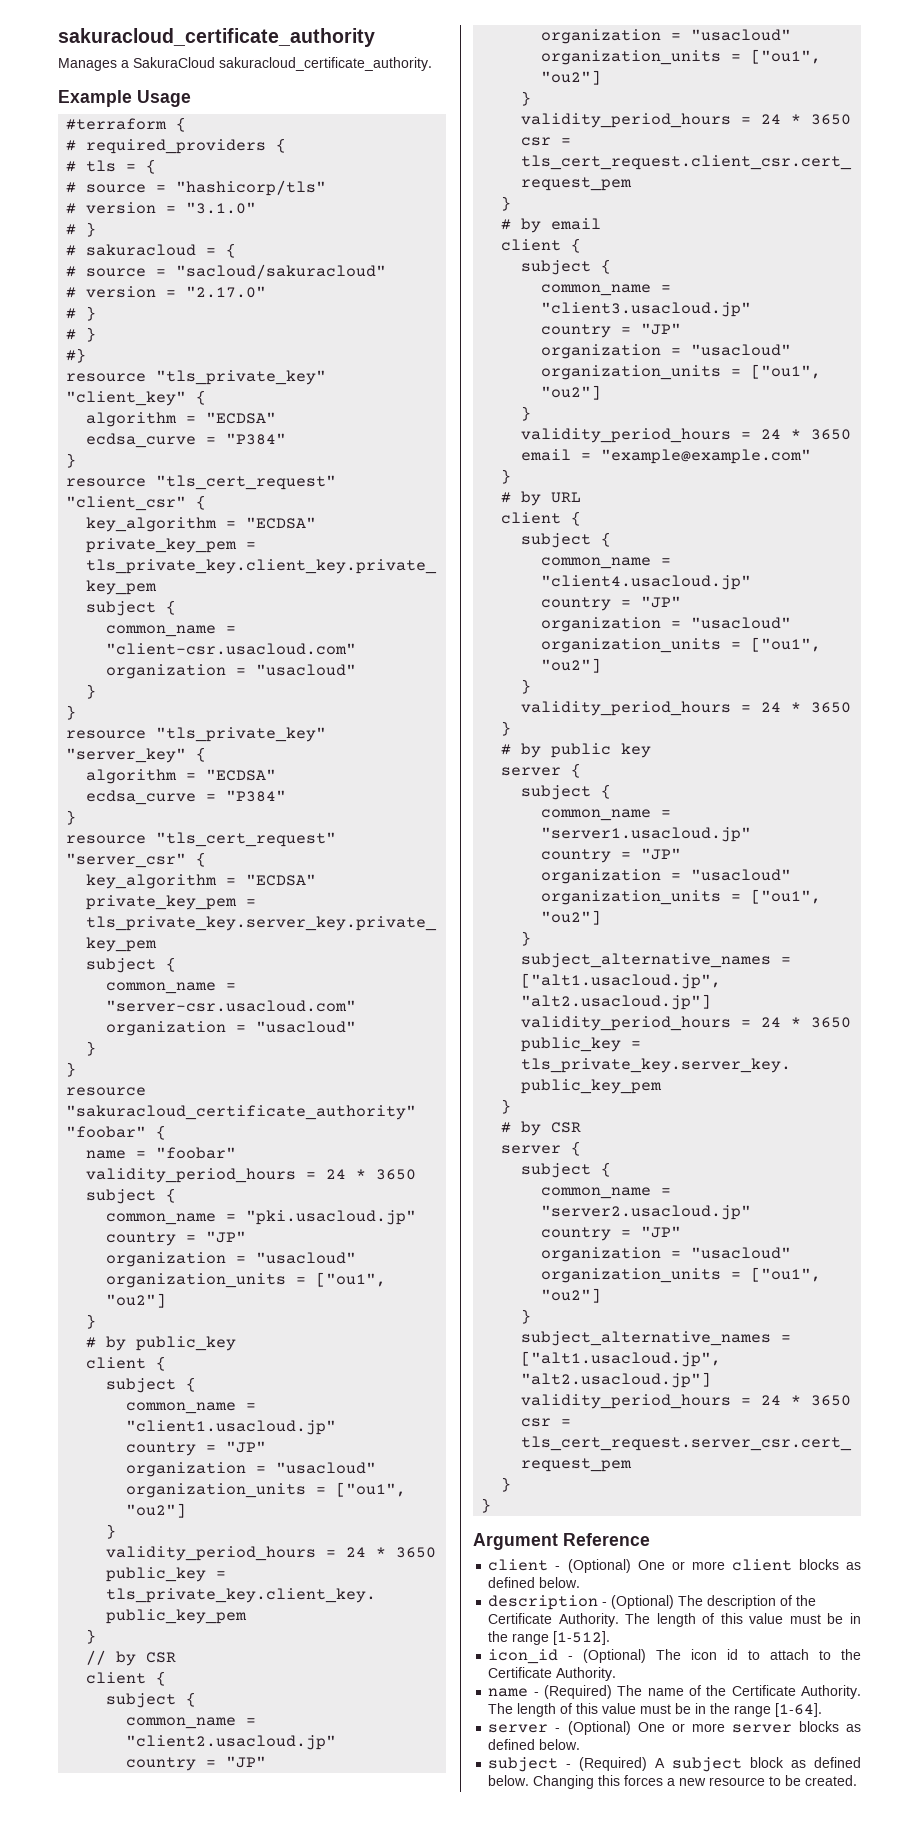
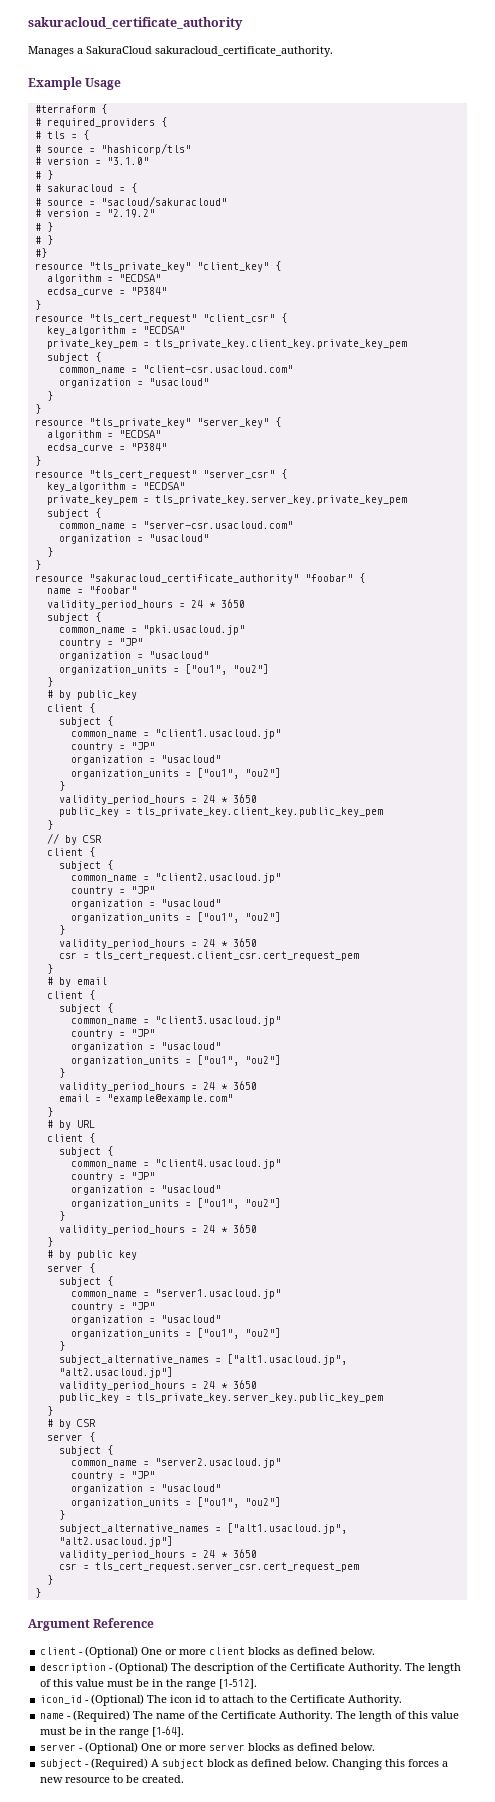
- # version = "2.17.0"
+ # version = "2.19.2"

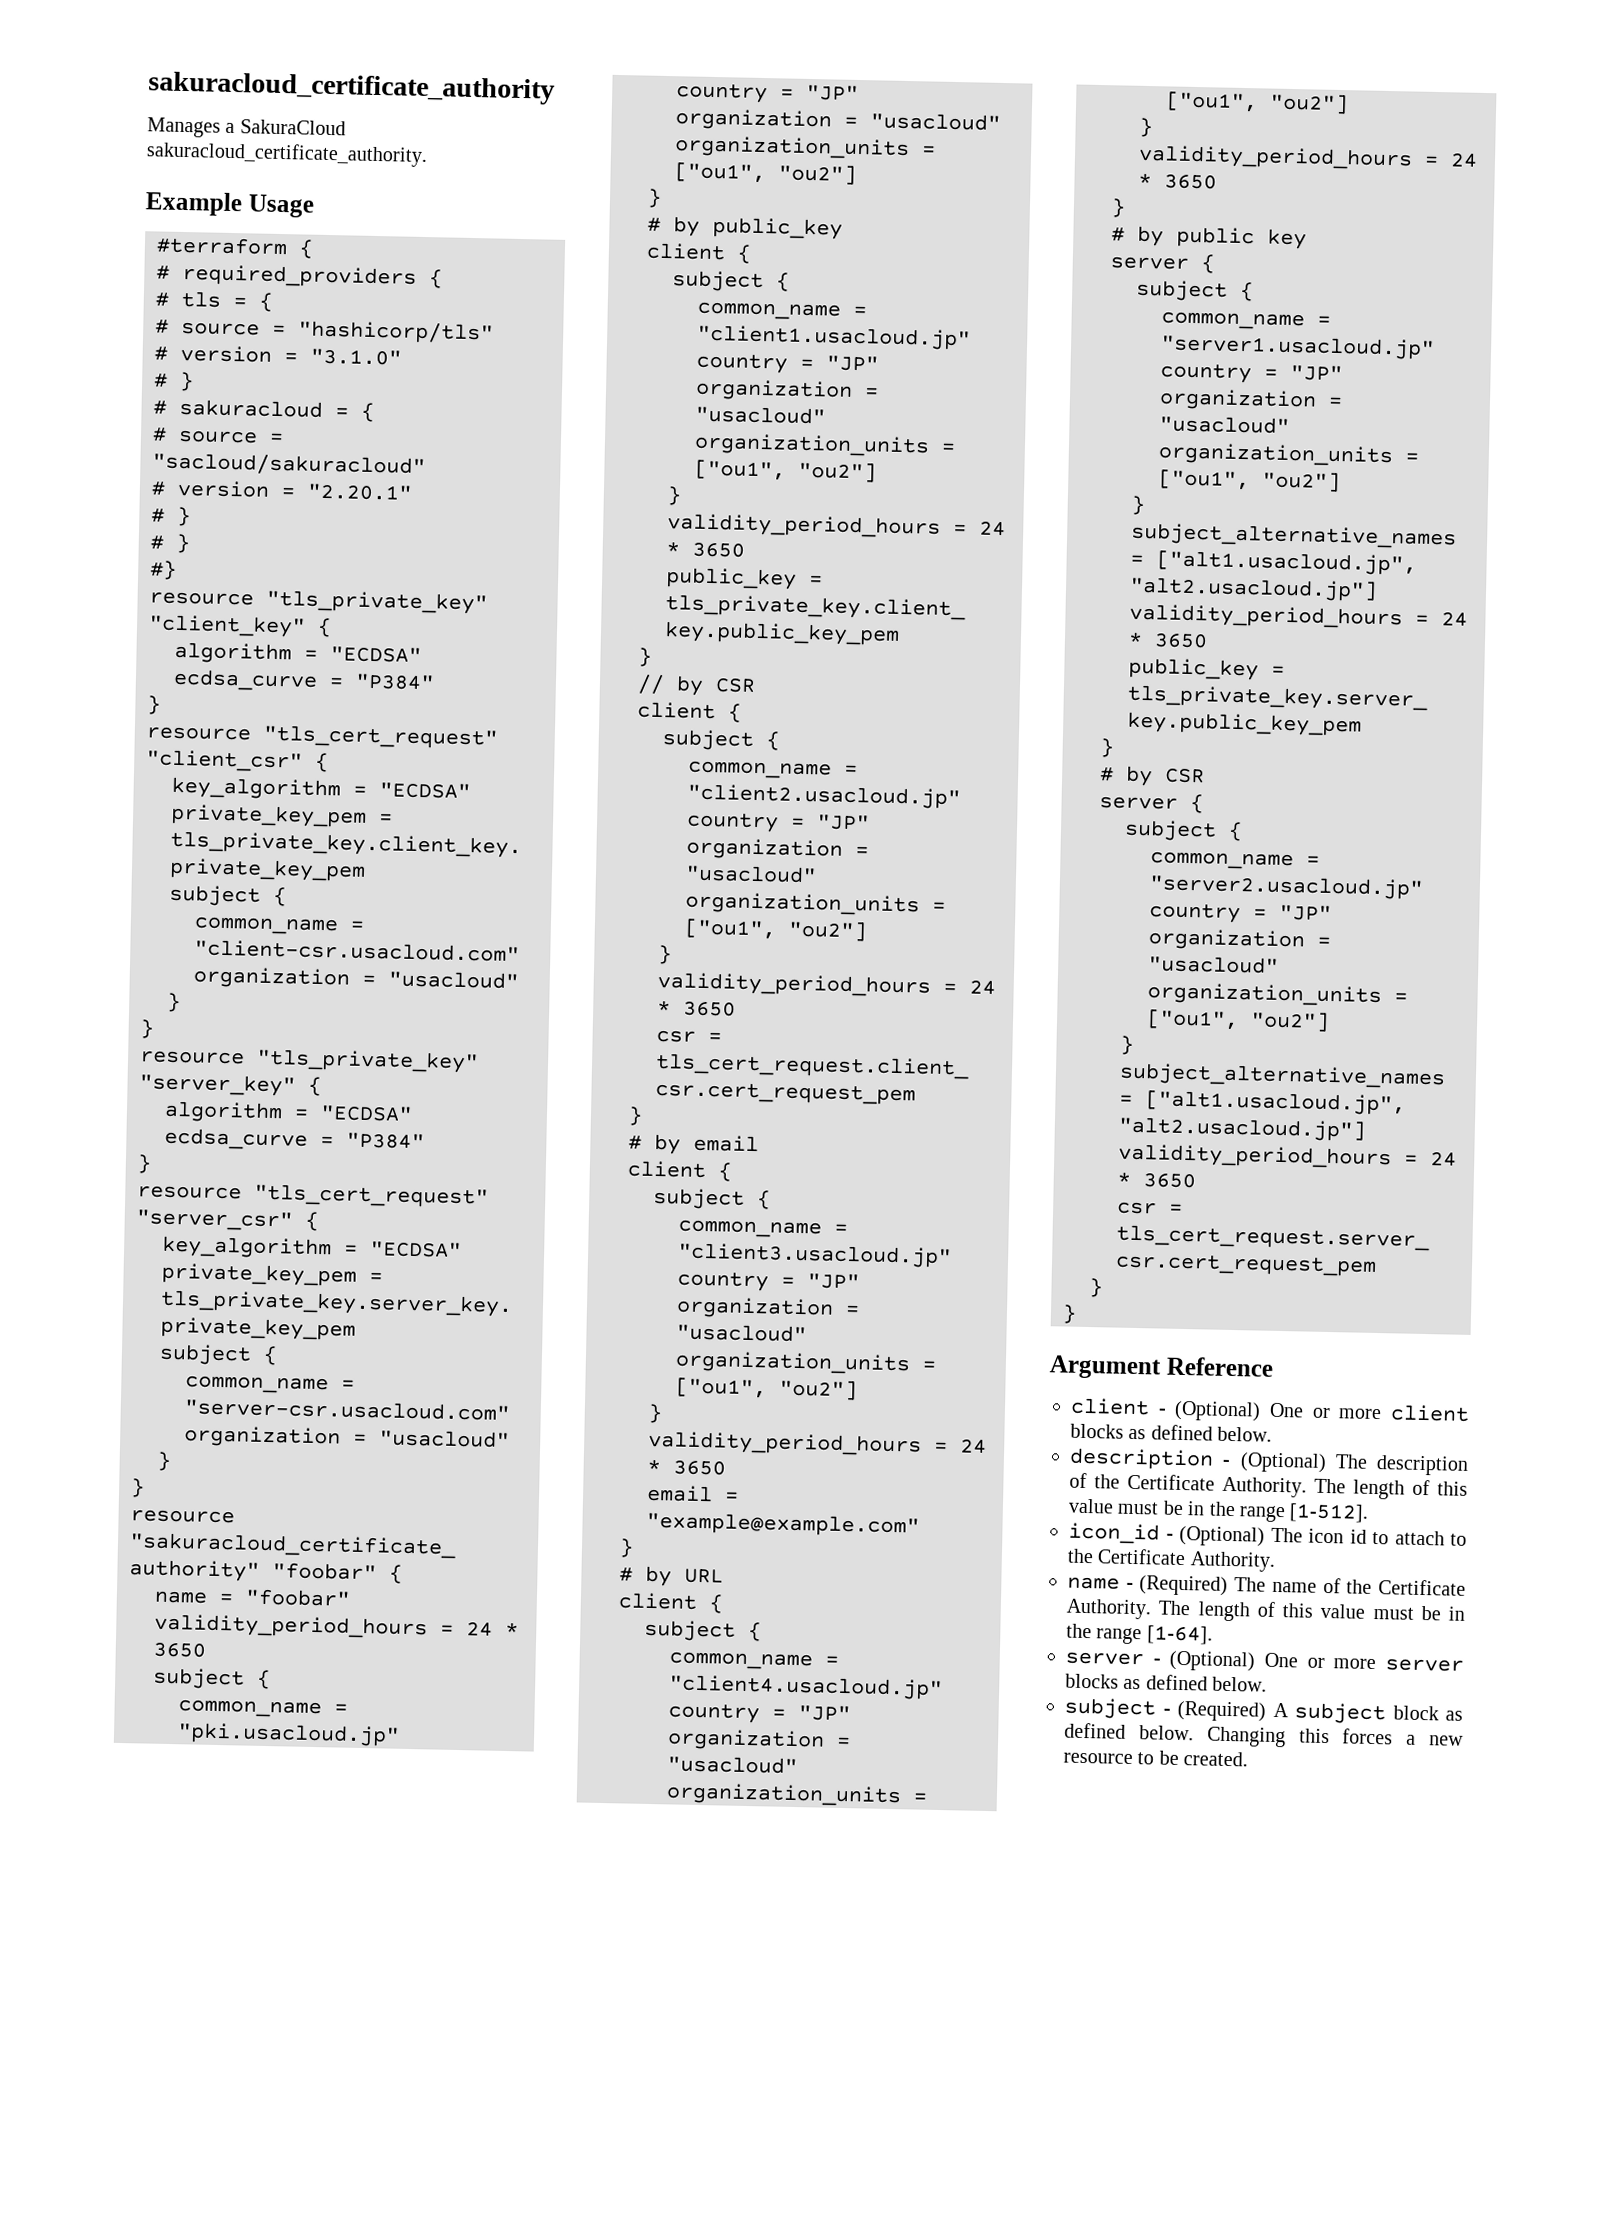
- # version = "2.19.2"
+ # version = "2.20.1"

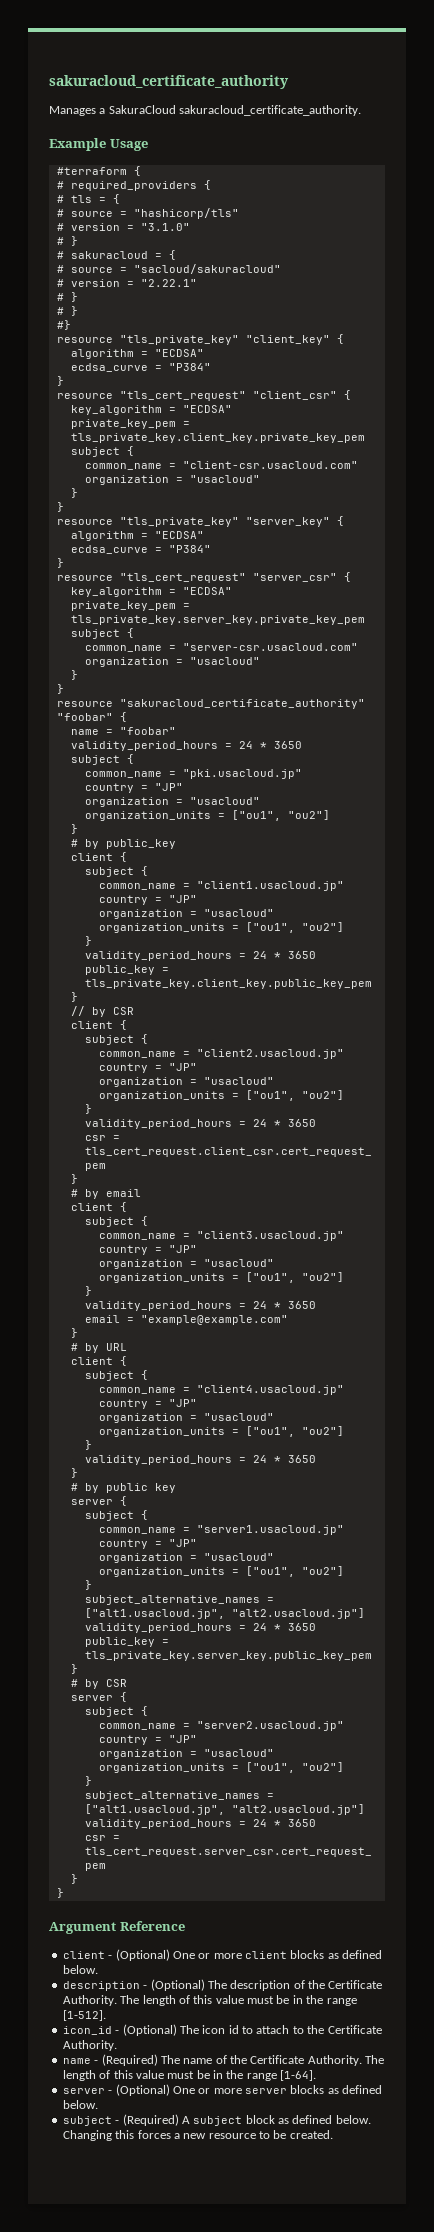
- # version = "2.20.1"
+ # version = "2.22.1"

